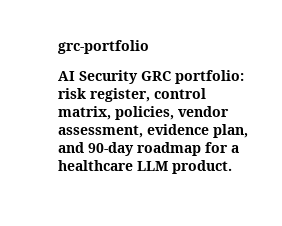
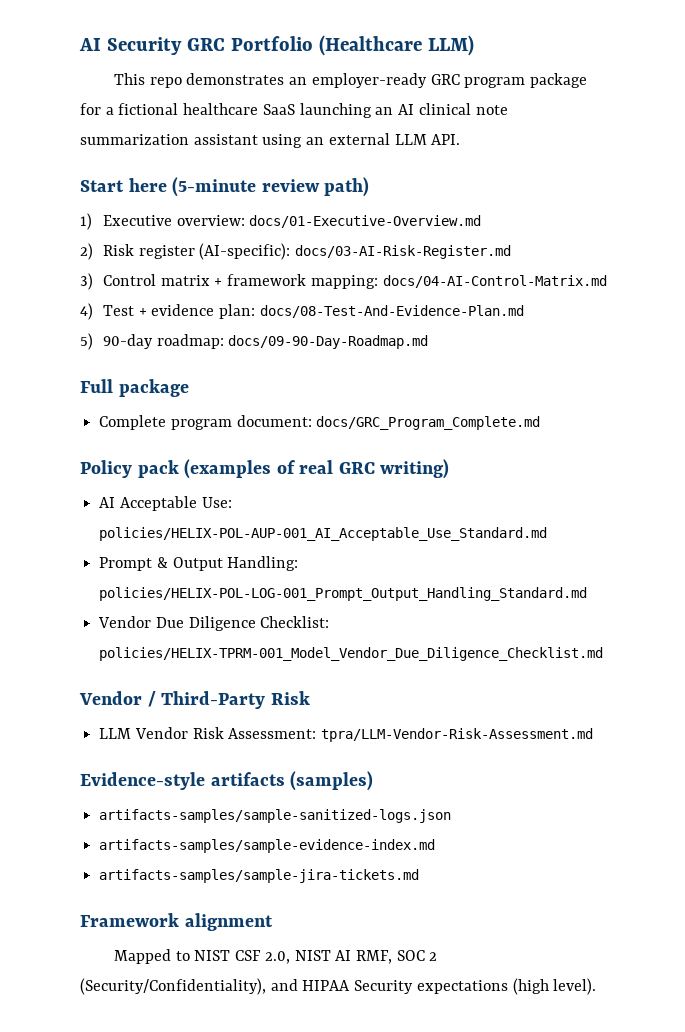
- grc-portfolio
- AI Security GRC portfolio: risk register, control matrix, policies, vendor assessment, evidence plan, and 90-day roadmap for a healthcare LLM product.
+ AI Security GRC Portfolio (Healthcare LLM)
+ This repo demonstrates an employer-ready GRC program package for a fictional healthcare SaaS launching an AI clinical note summarization assistant using an external LLM API.
+ Start here (5-minute review path)
+ 1) Executive overview: docs/01-Executive-Overview.md
+ 2) Risk register (AI-specific): docs/03-AI-Risk-Register.md
+ 3) Control matrix + framework mapping: docs/04-AI-Control-Matrix.md
+ 4) Test + evidence plan: docs/08-Test-And-Evidence-Plan.md
+ 5) 90-day roadmap: docs/09-90-Day-Roadmap.md
+ Full package
+ Complete program document: docs/GRC_Program_Complete.md
+ Policy pack (examples of real GRC writing)
+ AI Acceptable Use: policies/HELIX-POL-AUP-001_AI_Acceptable_Use_Standard.md
+ Prompt & Output Handling: policies/HELIX-POL-LOG-001_Prompt_Output_Handling_Standard.md
+ Vendor Due Diligence Checklist: policies/HELIX-TPRM-001_Model_Vendor_Due_Diligence_Checklist.md
+ Vendor / Third-Party Risk
+ LLM Vendor Risk Assessment: tpra/LLM-Vendor-Risk-Assessment.md
+ Evidence-style artifacts (samples)
+ artifacts-samples/sample-sanitized-logs.json
+ artifacts-samples/sample-evidence-index.md
+ artifacts-samples/sample-jira-tickets.md
+ Framework alignment
+ Mapped to NIST CSF 2.0, NIST AI RMF, SOC 2 (Security/Confidentiality), and HIPAA Security expectations (high level).

